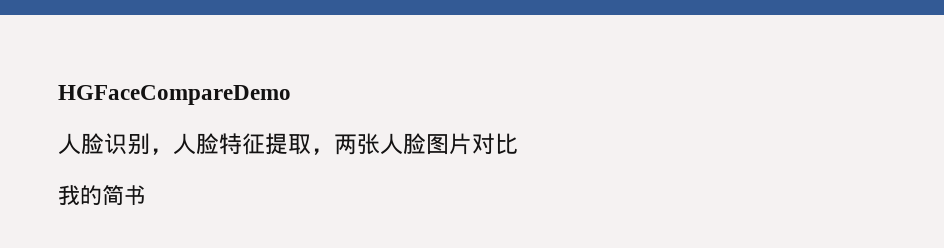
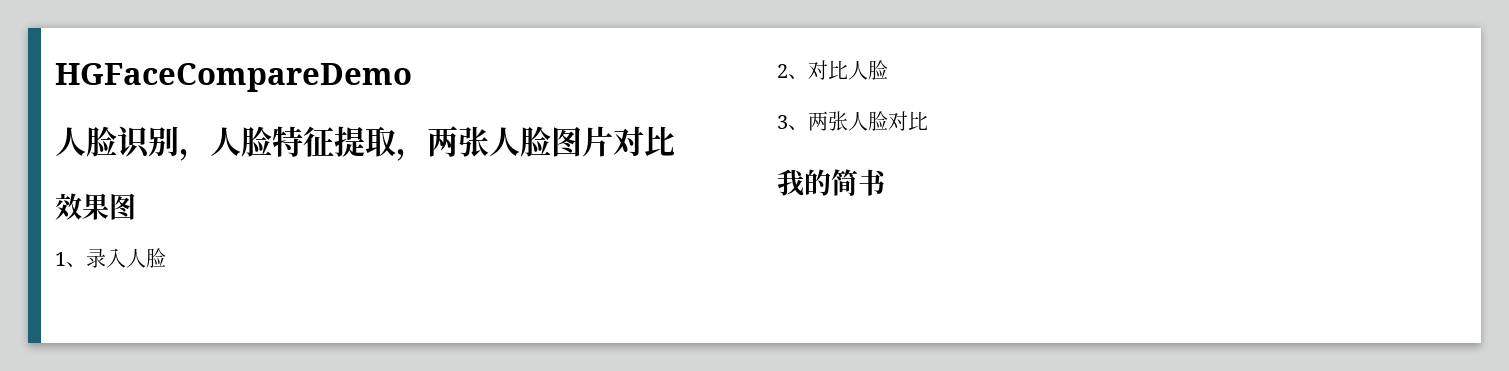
+ 效果图
+ 1、录入人脸
+ 2、对比人脸
+ 3、两张人脸对比

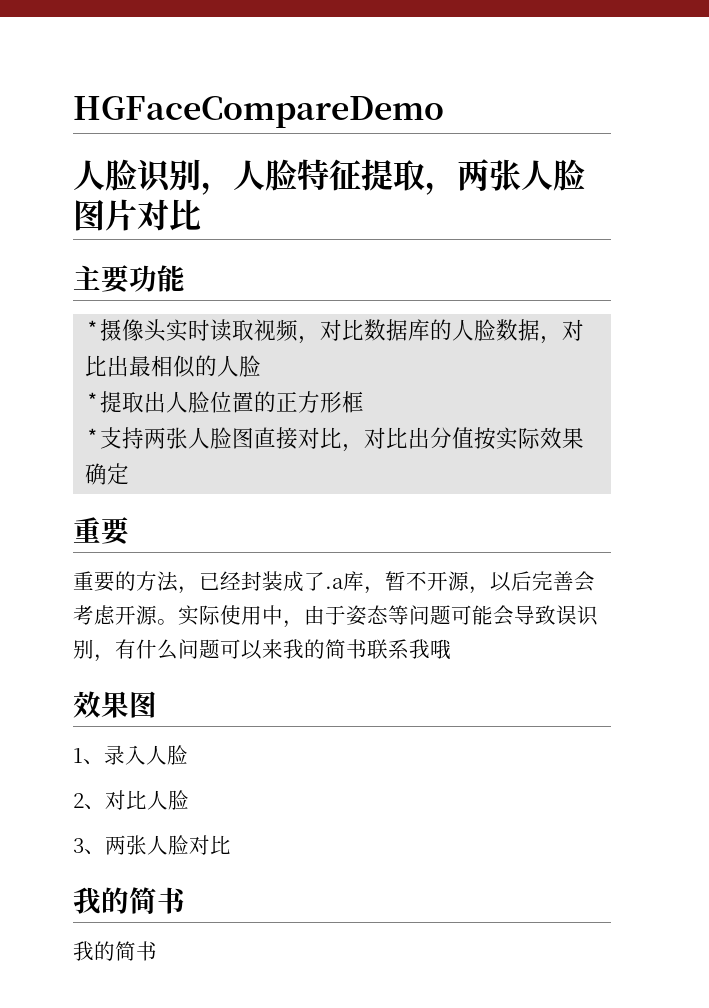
+ 主要功能
+ *摄像头实时读取视频，对比数据库的人脸数据，对比出最相似的人脸
+ *提取出人脸位置的正方形框
+ *支持两张人脸图直接对比，对比出分值按实际效果确定
+ 重要
+ 重要的方法，已经封装成了.a库，暂不开源，以后完善会考虑开源。实际使用中，由于姿态等问题可能会导致误识别，有什么问题可以来我的简书联系我哦
  3、两张人脸对比
+ 我的简书

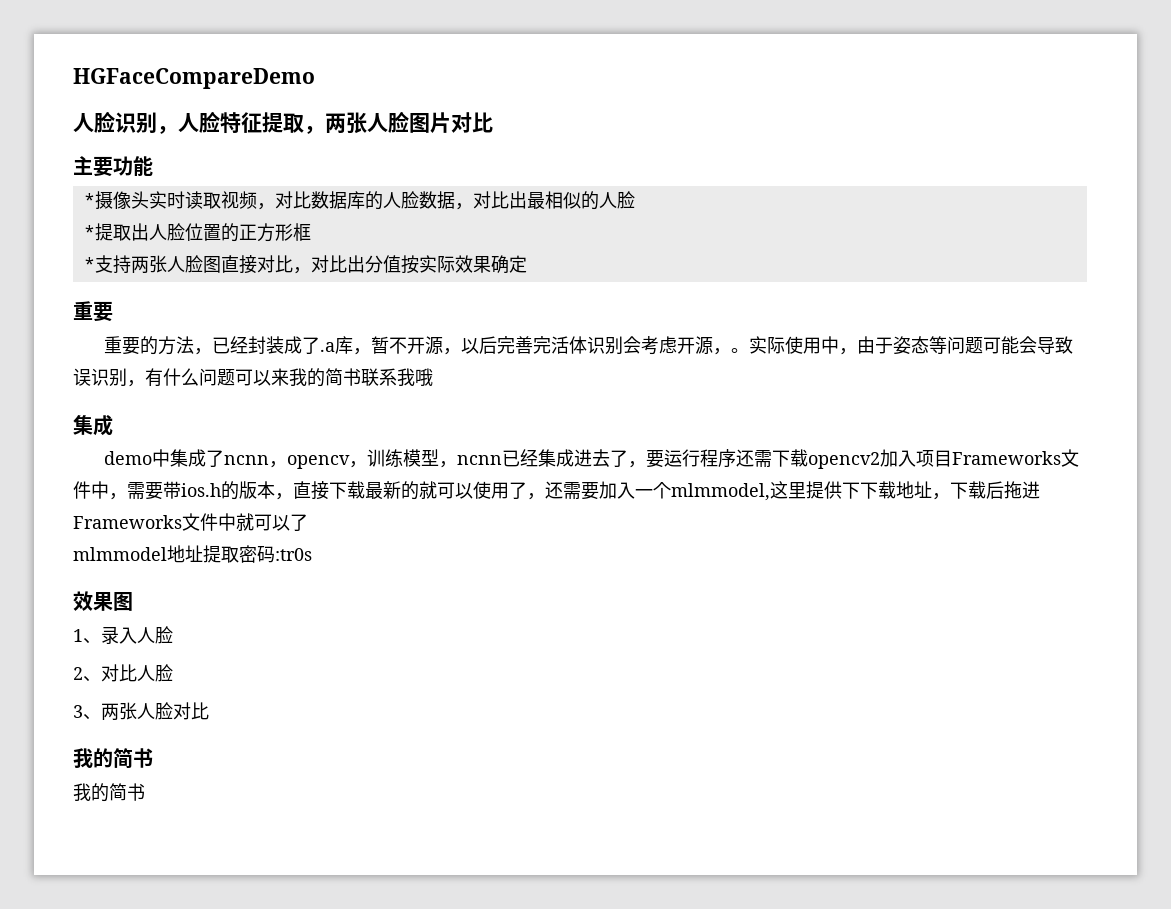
- 重要的方法，已经封装成了.a库，暂不开源，以后完善会考虑开源。
+ 重要的方法，已经封装成了.a库，暂不开源，以后完善完活体识别会考虑开源，。
  实际使用中，由于姿态等问题可能会导致误识别，有什么问题可以来我的简书联系我哦
+ 集成
+ demo中集成了ncnn，opencv，训练模型，ncnn已经集成进去了，要运行程序还需下载opencv2加入项目Frameworks文件中，需要带ios.h的版本，直接下载最新的就可以使用了，还需要加入一个mlmmodel,这里提供下下载地址，下载后拖进Frameworks文件中就可以了
+ mlmmodel地址提取密码:tr0s

